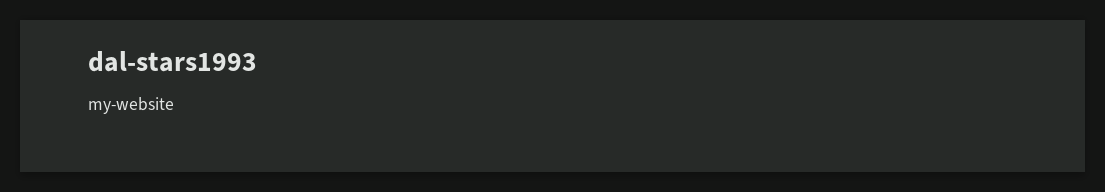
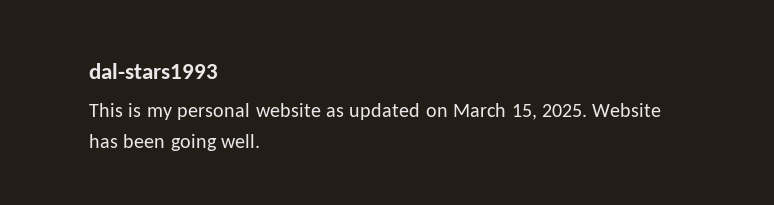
- my-website
+ This is my personal website as updated on March 15, 2025. Website has been going well.

